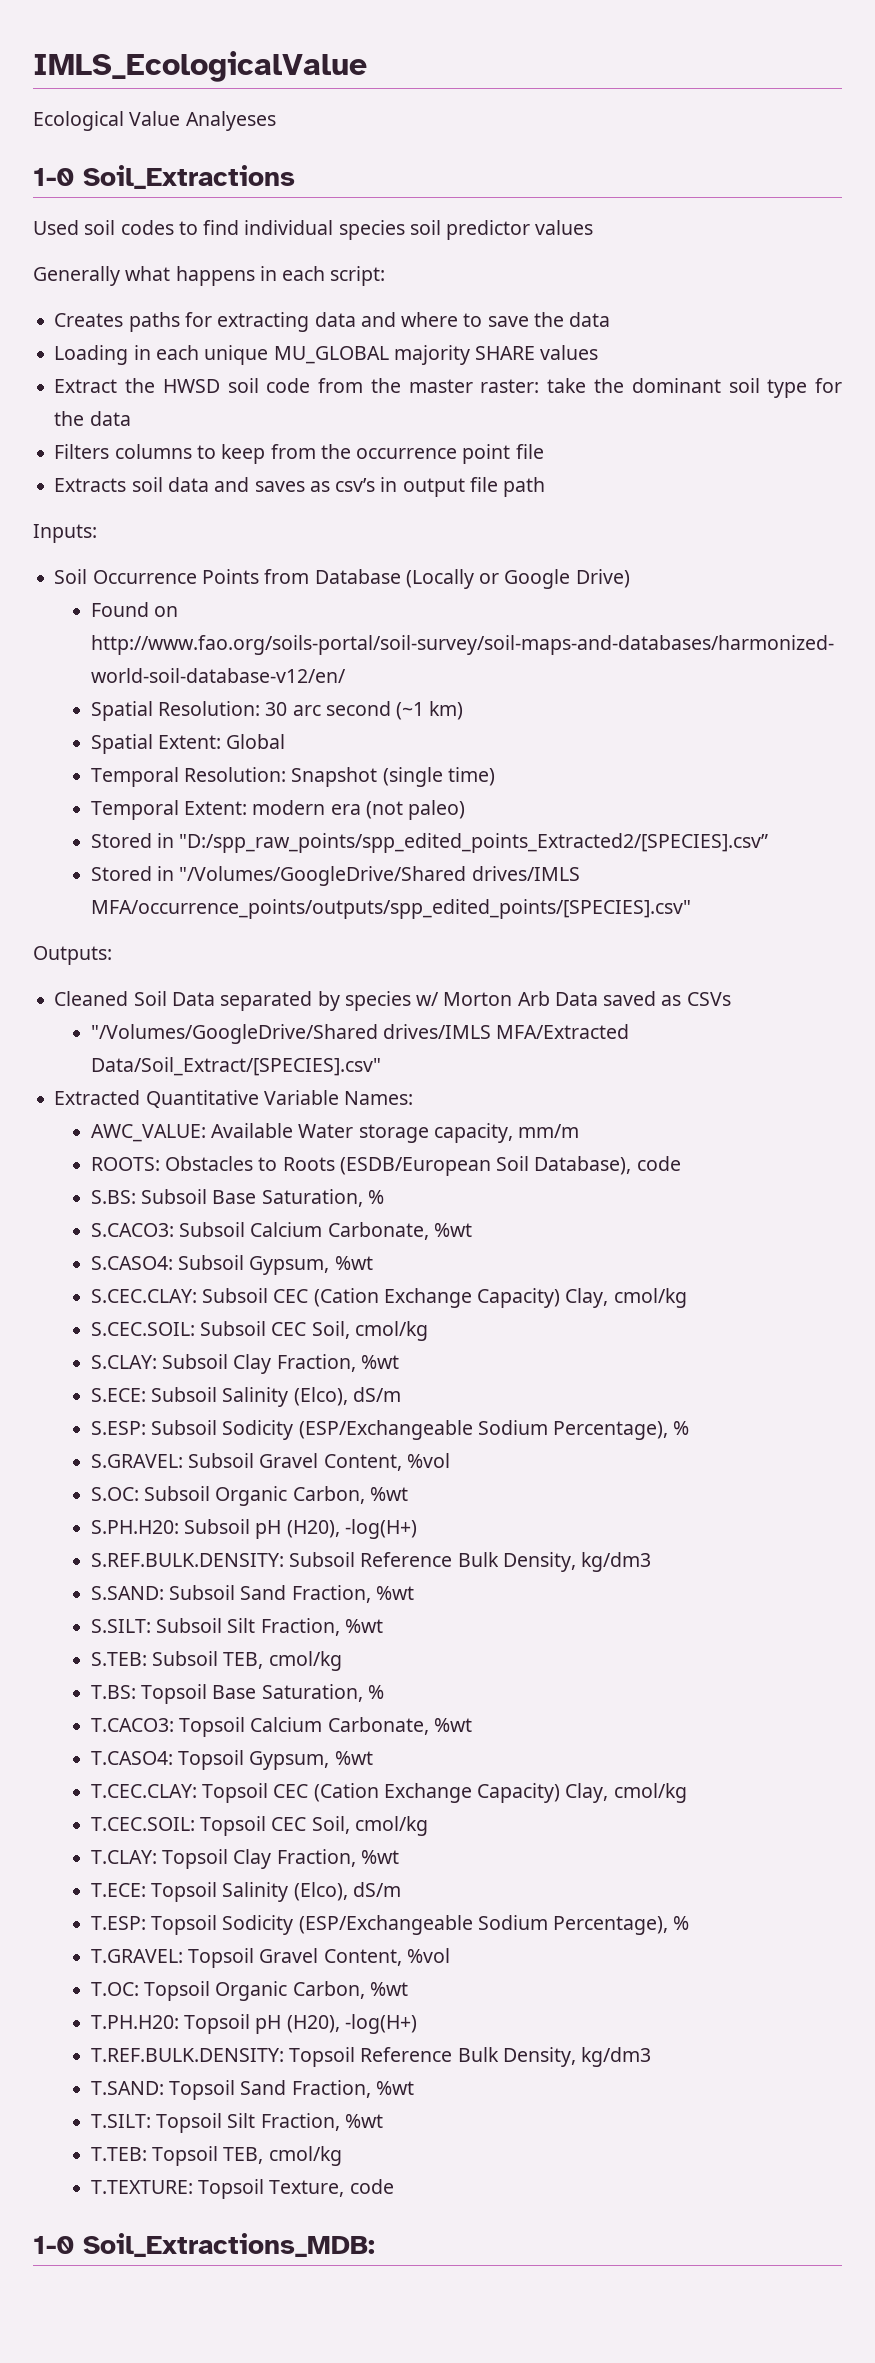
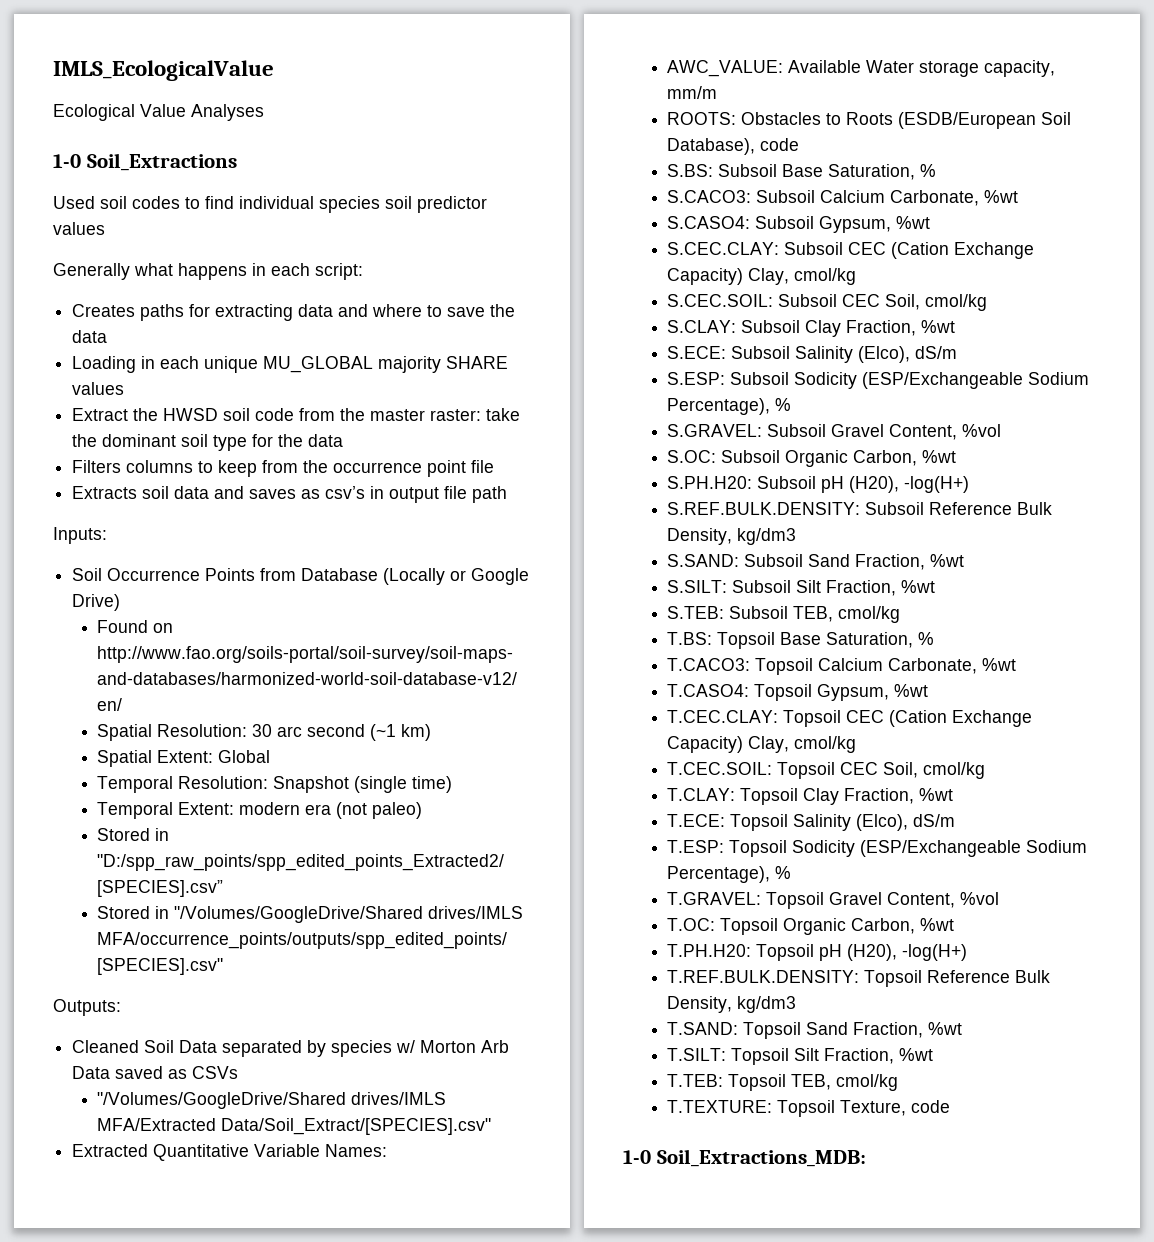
- Ecological Value Analyeses
+ Ecological Value Analyses

